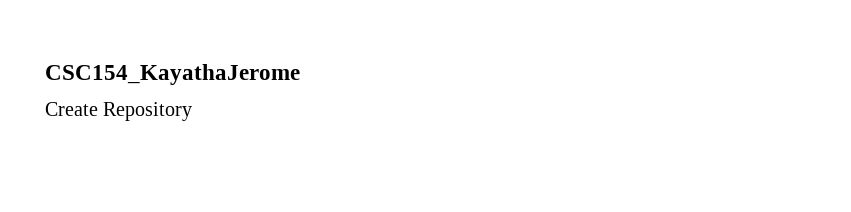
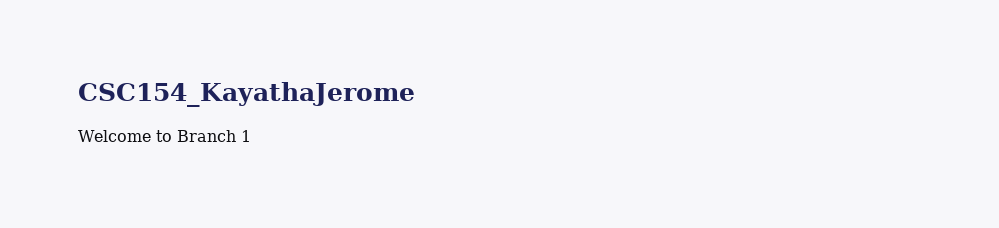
- Create Repository
+ Welcome to Branch 1

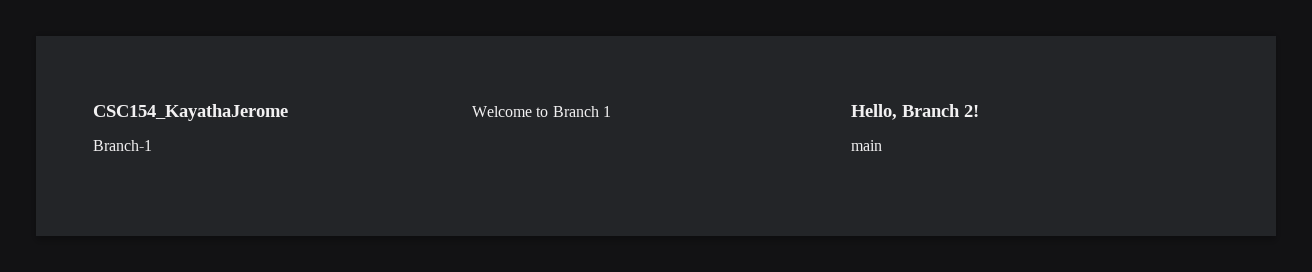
+ Branch-1
+ Hello, Branch 2!
+ main

